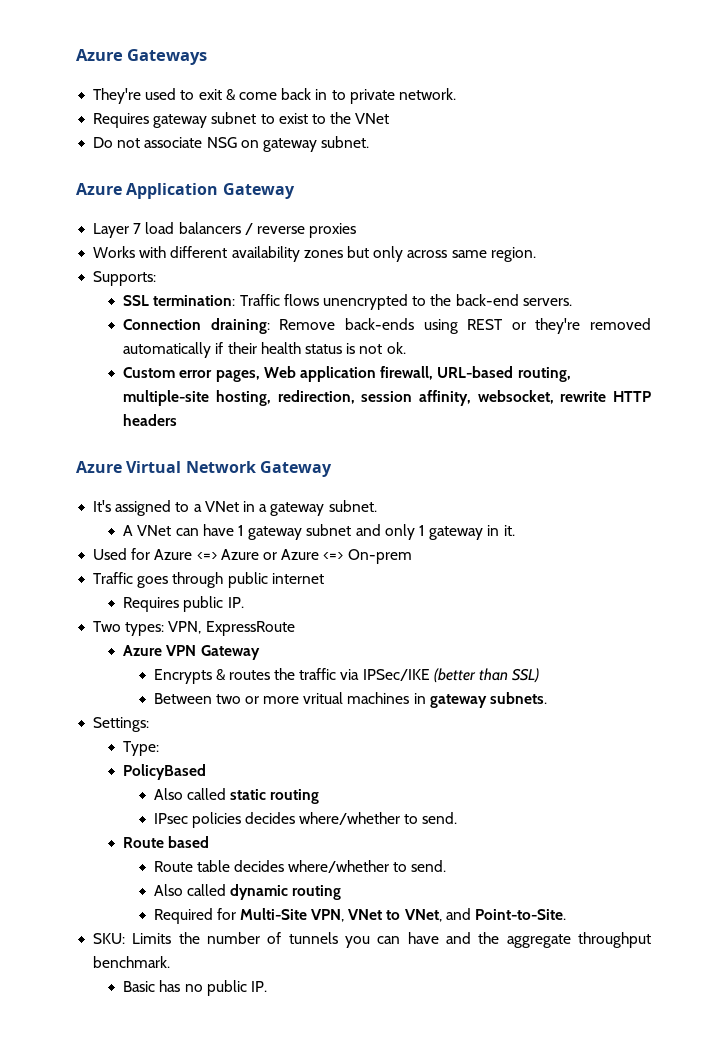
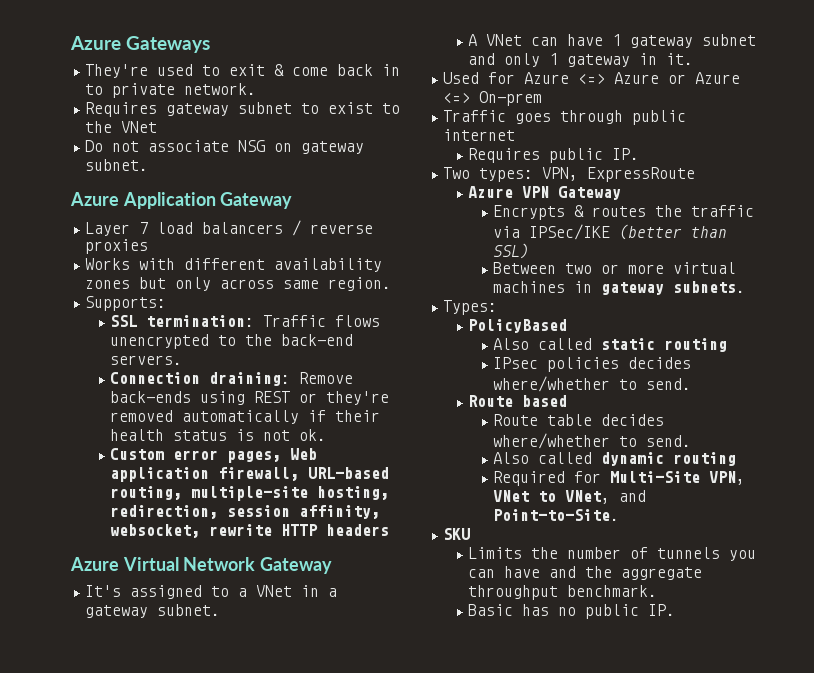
- Between two or more vritual machines in gateway subnets.
+ Between two or more virtual machines in gateway subnets.
- Settings:
- Type:
+ Types:
- SKU: Limits the number of tunnels you can have and the aggregate throughput benchmark.
+ SKU
+ Limits the number of tunnels you can have and the aggregate throughput benchmark.

